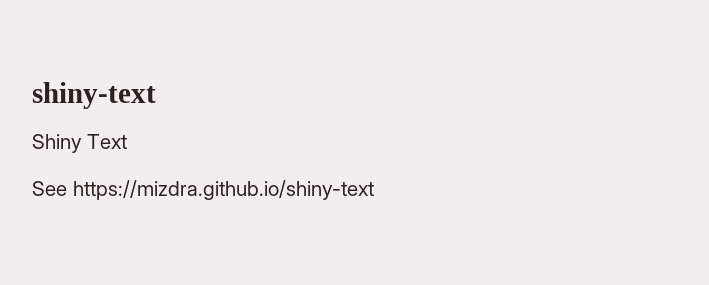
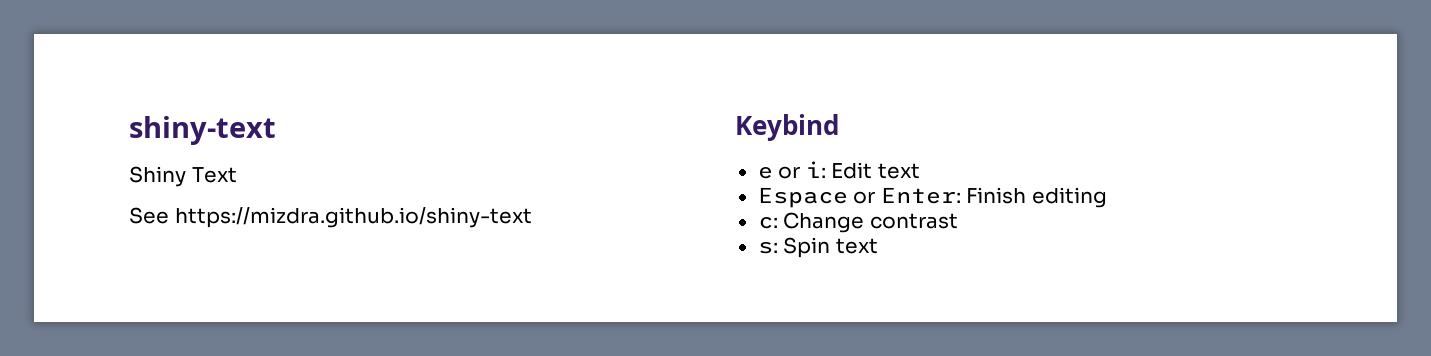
+ Keybind
+ e or i: Edit text
+ Espace or Enter: Finish editing
+ c: Change contrast
+ s: Spin text

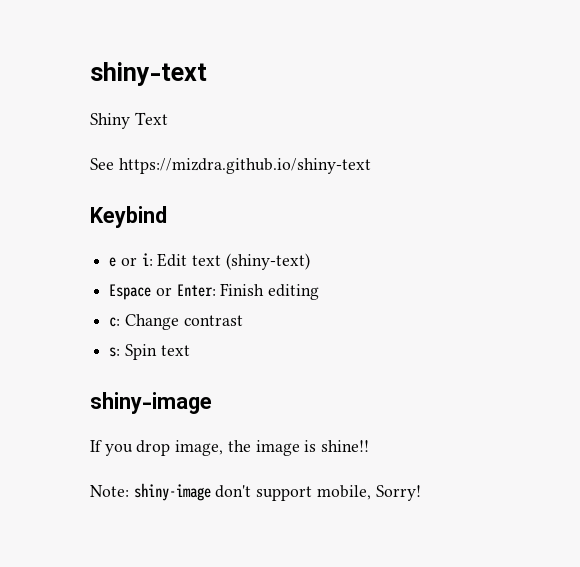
- e or i: Edit text
+ e or i: Edit text (shiny-text)
  s: Spin text
+ shiny-image
+ If you drop image, the image is shine!!
+ Note: shiny-image don't support mobile, Sorry!

